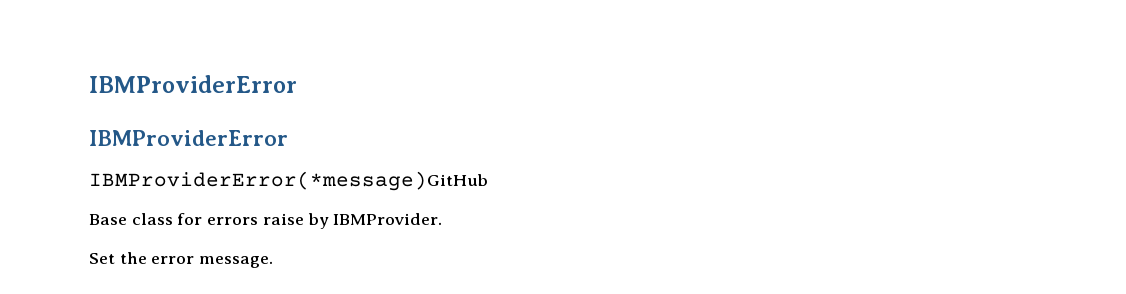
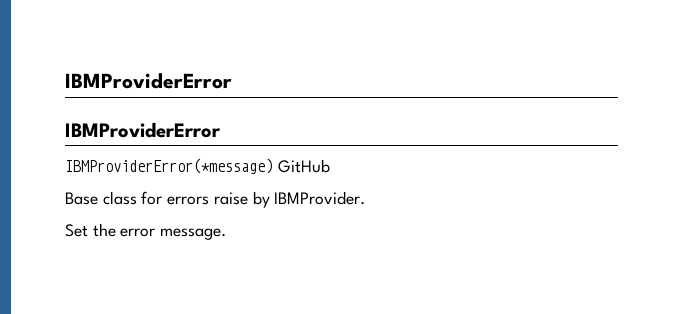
- IBMProviderError(*message)GitHub
+ IBMProviderError(*message) GitHub

